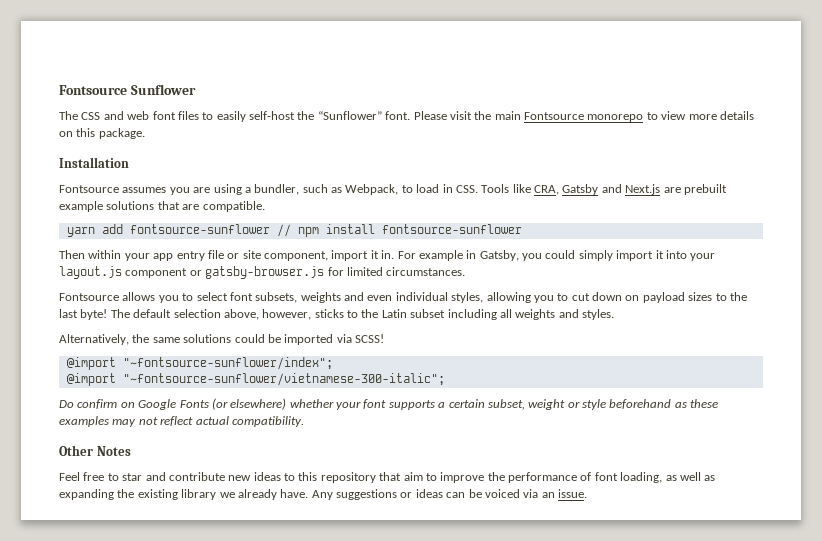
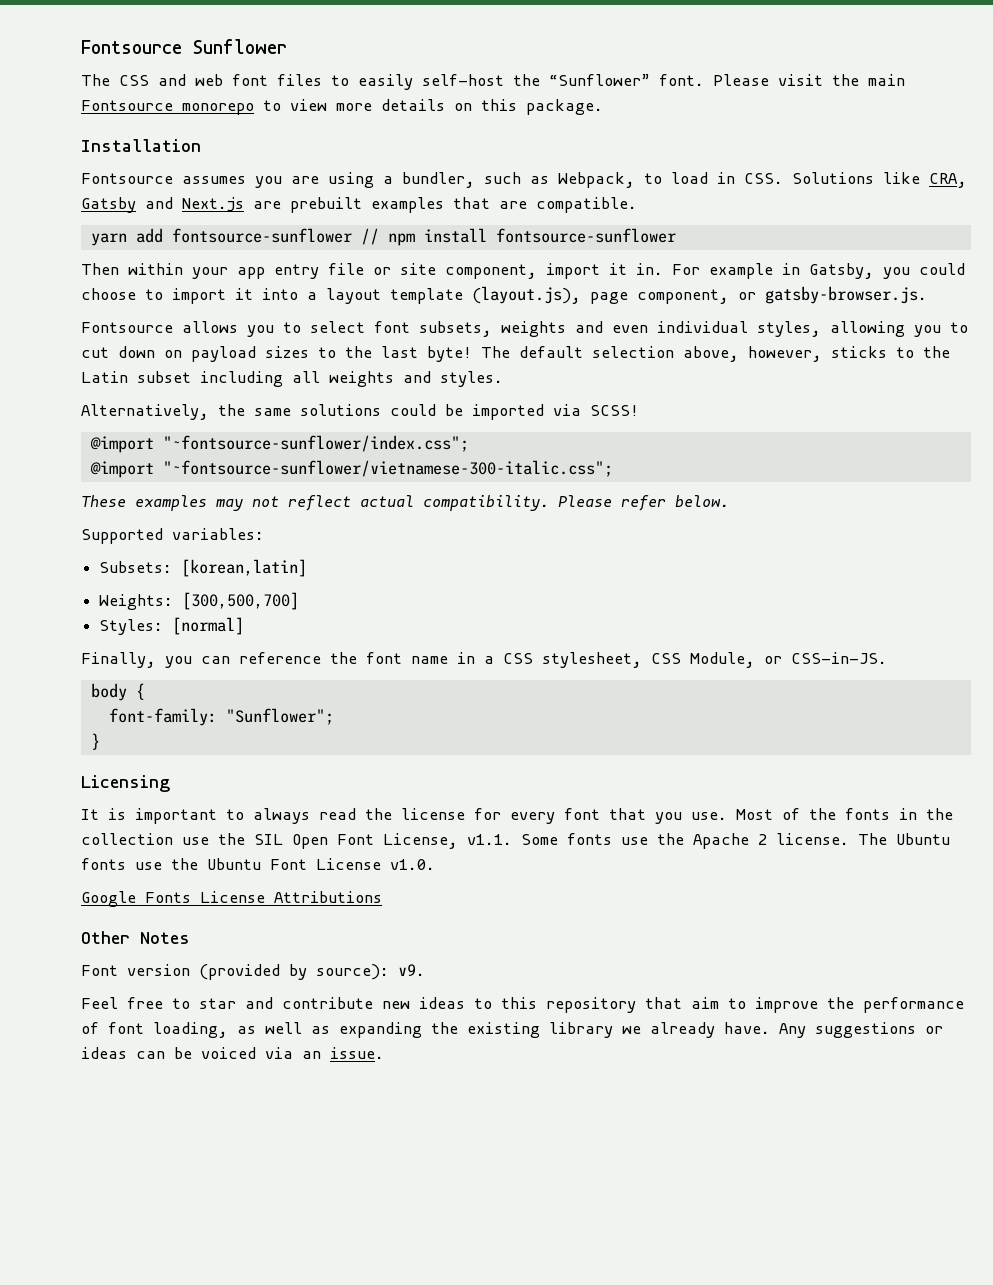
- Fontsource assumes you are using a bundler, such as Webpack, to load in CSS. Tools like CRA, Gatsby and Next.js are prebuilt example solutions that are compatible.
+ Fontsource assumes you are using a bundler, such as Webpack, to load in CSS. Solutions like CRA, Gatsby and Next.js are prebuilt examples that are compatible.
- For example in Gatsby, you could simply import it into your layout.js component or gatsby-browser.js for limited circumstances.
+ For example in Gatsby, you could choose to import it into a layout template (layout.js), page component, or gatsby-browser.js.
- @import "~fontsource-sunflower/index";
- @import "~fontsource-sunflower/vietnamese-300-italic";
- Do confirm on Google Fonts (or elsewhere) whether your font supports a certain subset, weight or style beforehand as these examples may not reflect actual compatibility.
+ @import "~fontsource-sunflower/index.css";
+ @import "~fontsource-sunflower/vietnamese-300-italic.css";
+ These examples may not reflect actual compatibility. Please refer below.
+ Supported variables:
+ Subsets: [korean,latin]
+ Weights: [300,500,700]
+ Styles: [normal]
+ Finally, you can reference the font name in a CSS stylesheet, CSS Module, or CSS-in-JS.
+ body {
+ font-family: "Sunflower";
+ }
+ Licensing
+ It is important to always read the license for every font that you use. Most of the fonts in the collection use the SIL Open Font License, v1.1. Some fonts use the Apache 2 license. The Ubuntu fonts use the Ubuntu Font License v1.0.
+ Google Fonts License Attributions
  Other Notes
+ Font version (provided by source): v9.

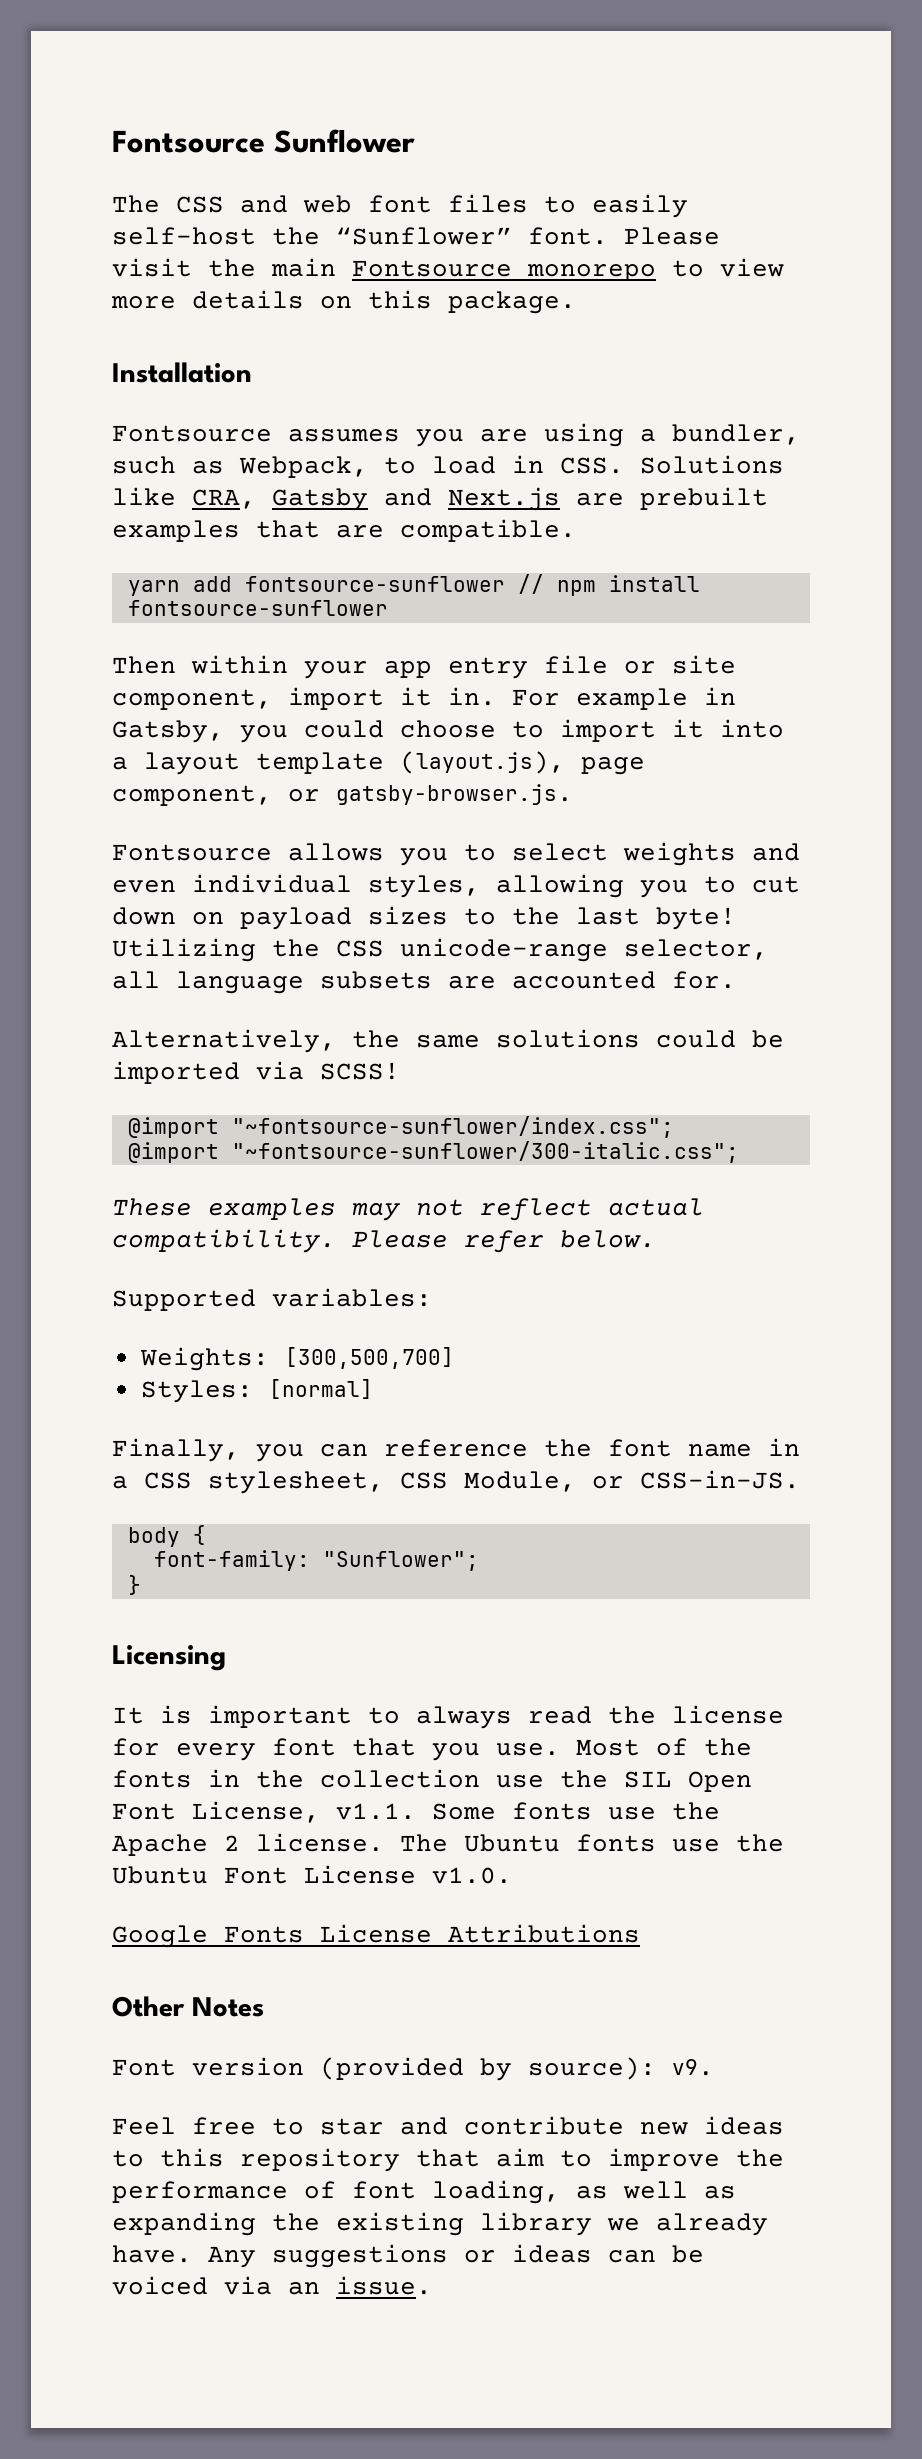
- Fontsource allows you to select font subsets, weights and even individual styles, allowing you to cut down on payload sizes to the last byte!
+ Fontsource allows you to select weights and even individual styles, allowing you to cut down on payload sizes to the last byte!
- The default selection above, however, sticks to the Latin subset including all weights and styles.
+ Utilizing the CSS unicode-range selector, all language subsets are accounted for.
- @import "~fontsource-sunflower/vietnamese-300-italic.css";
+ @import "~fontsource-sunflower/300-italic.css";
- Subsets: [korean,latin]

